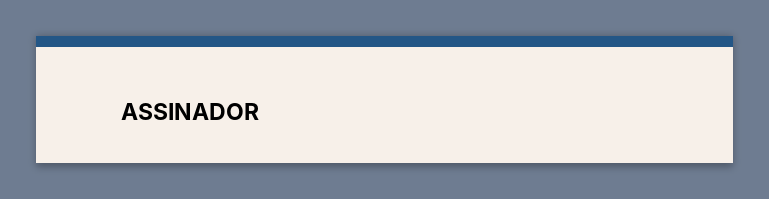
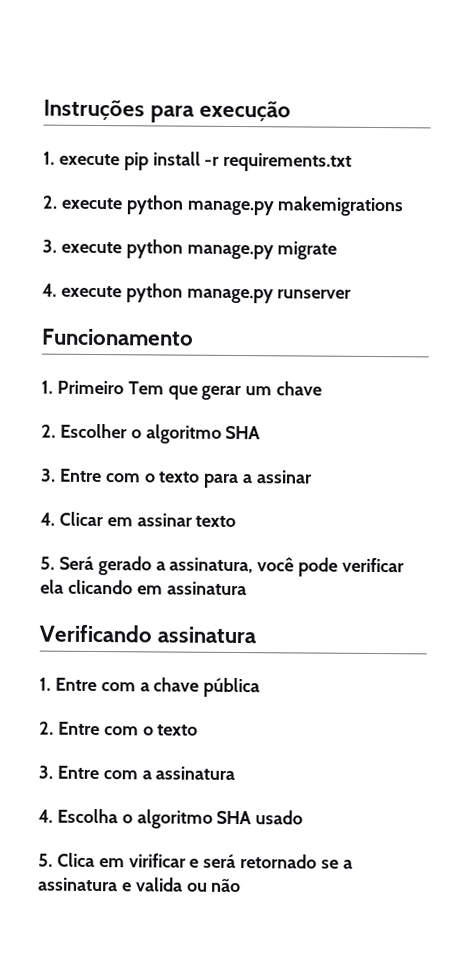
- ASSINADOR
+ Instruções para execução
+ 1. execute pip install -r requirements.txt
+ 2. execute python manage.py makemigrations
+ 3. execute python manage.py migrate
+ 4. execute python manage.py runserver
+ Funcionamento
+ 1. Primeiro Tem que gerar um chave
+ 2. Escolher o algoritmo SHA
+ 3. Entre com o texto para a assinar
+ 4. Clicar em assinar texto
+ 5. Será gerado a assinatura, você pode verificar ela clicando em assinatura
+ Verificando assinatura
+ 1. Entre com a chave pública
+ 2. Entre com o texto
+ 3. Entre com a assinatura
+ 4. Escolha o algoritmo SHA usado
+ 5. Clica em virificar e será retornado se a assinatura e valida ou não

